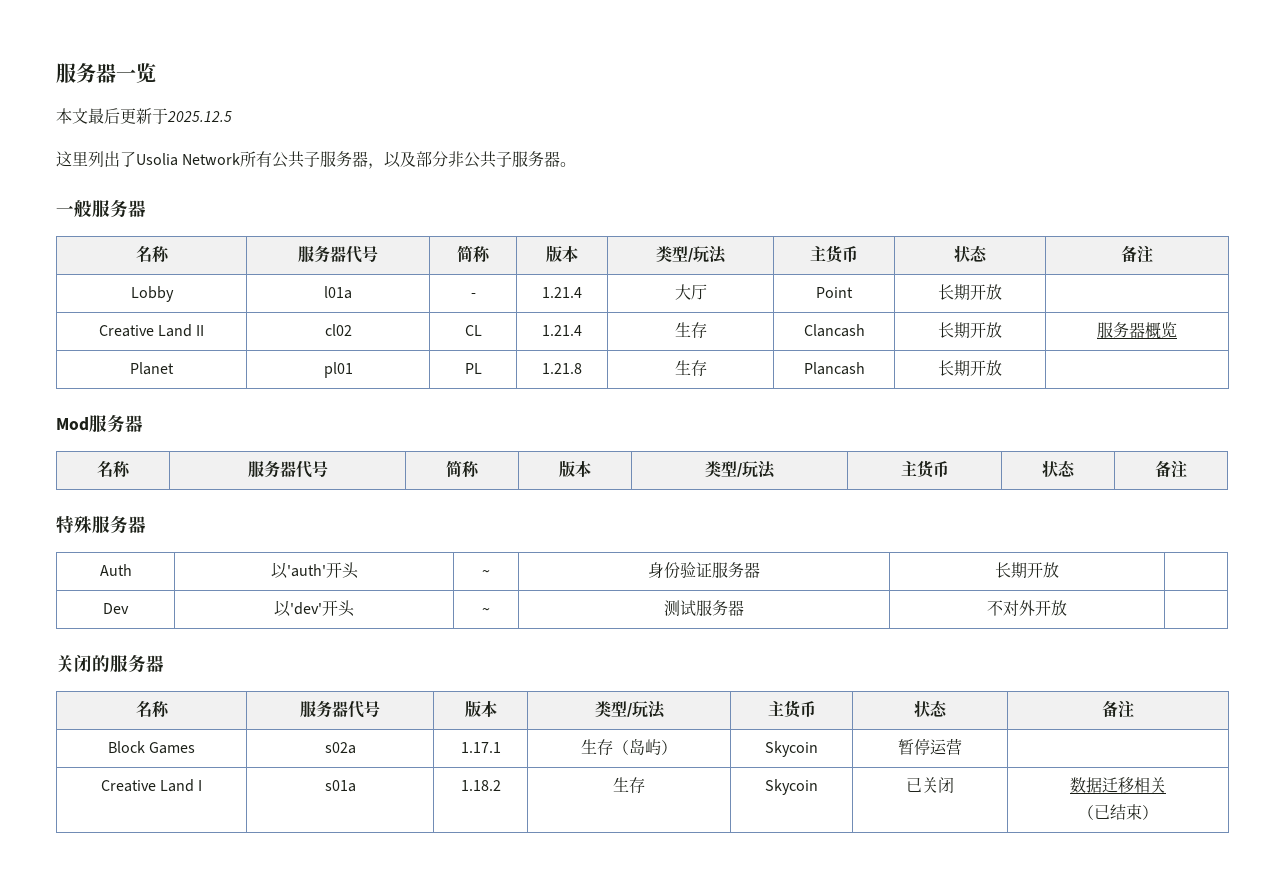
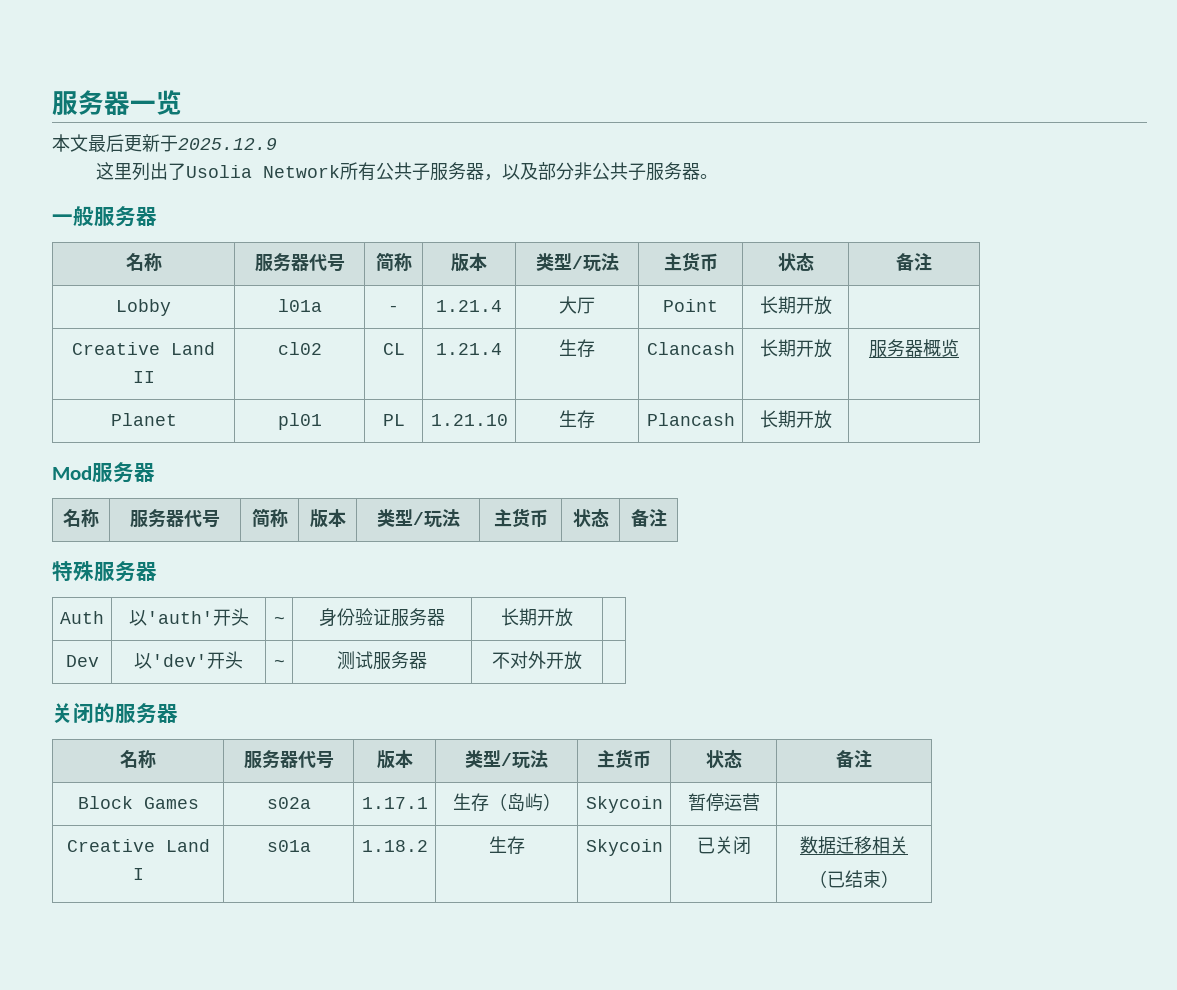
- 本文最后更新于2025.12.5
+ 本文最后更新于2025.12.9
- Planet | pl01 | PL | 1.21.8 | 生存 | Plancash | 长期开放 |
+ Planet | pl01 | PL | 1.21.10 | 生存 | Plancash | 长期开放 |

